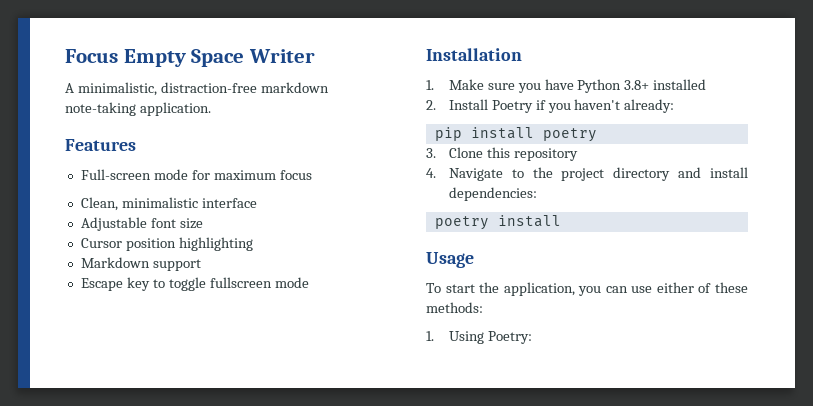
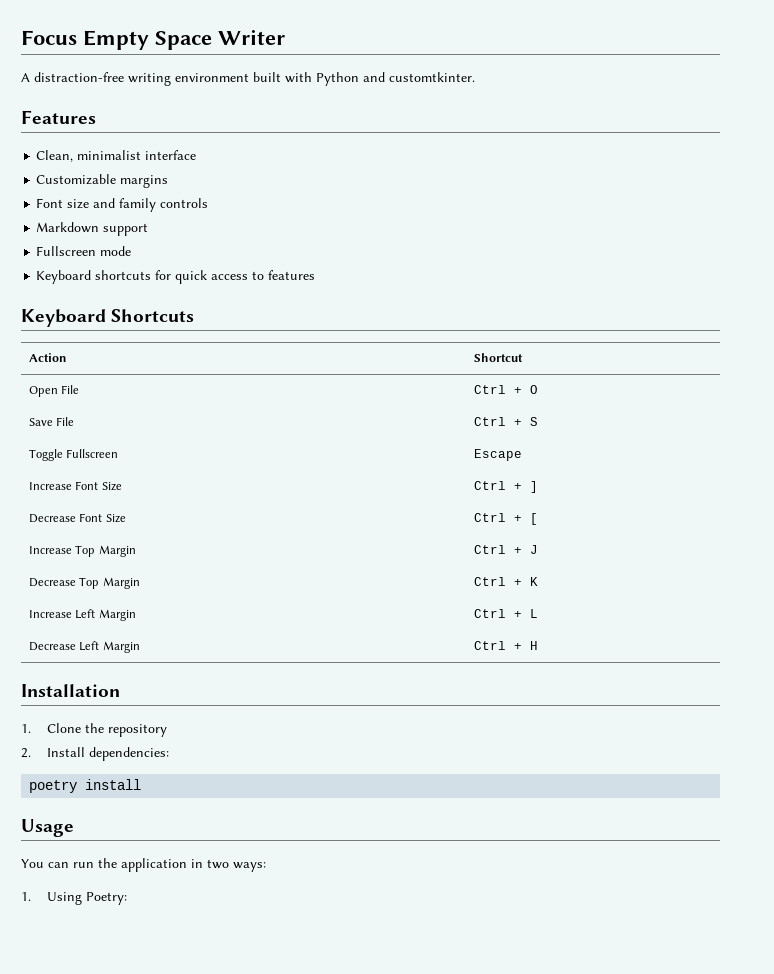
- A minimalistic, distraction-free markdown note-taking application.
+ A distraction-free writing environment built with Python and customtkinter.
  Features
- Full-screen mode for maximum focus
- Clean, minimalistic interface
+ Clean, minimalist interface
- Adjustable font size
- Cursor position highlighting
+ Customizable margins
+ Font size and family controls
  Markdown support
- Escape key to toggle fullscreen mode
+ Fullscreen mode
+ Keyboard shortcuts for quick access to features
+ Keyboard Shortcuts
+ Action | Shortcut
+ Open File | Ctrl + O
+ Save File | Ctrl + S
+ Toggle Fullscreen | Escape
+ Increase Font Size | Ctrl + ]
+ Decrease Font Size | Ctrl + [
+ Increase Top Margin | Ctrl + J
+ Decrease Top Margin | Ctrl + K
+ Increase Left Margin | Ctrl + L
+ Decrease Left Margin | Ctrl + H
  Installation
- 1. Make sure you have Python 3.8+ installed
- 2. Install Poetry if you haven't already:
- pip install poetry
- 3. Clone this repository
- 4. Navigate to the project directory and install dependencies:
+ 1. Clone the repository
+ 2. Install dependencies:
  poetry install
  Usage
- To start the application, you can use either of these methods:
+ You can run the application in two ways:

